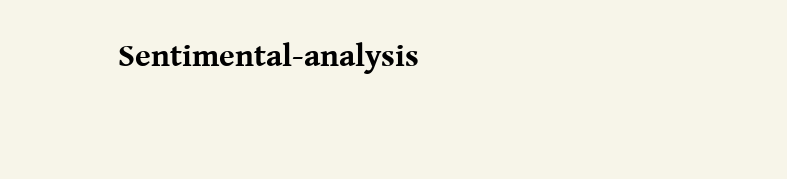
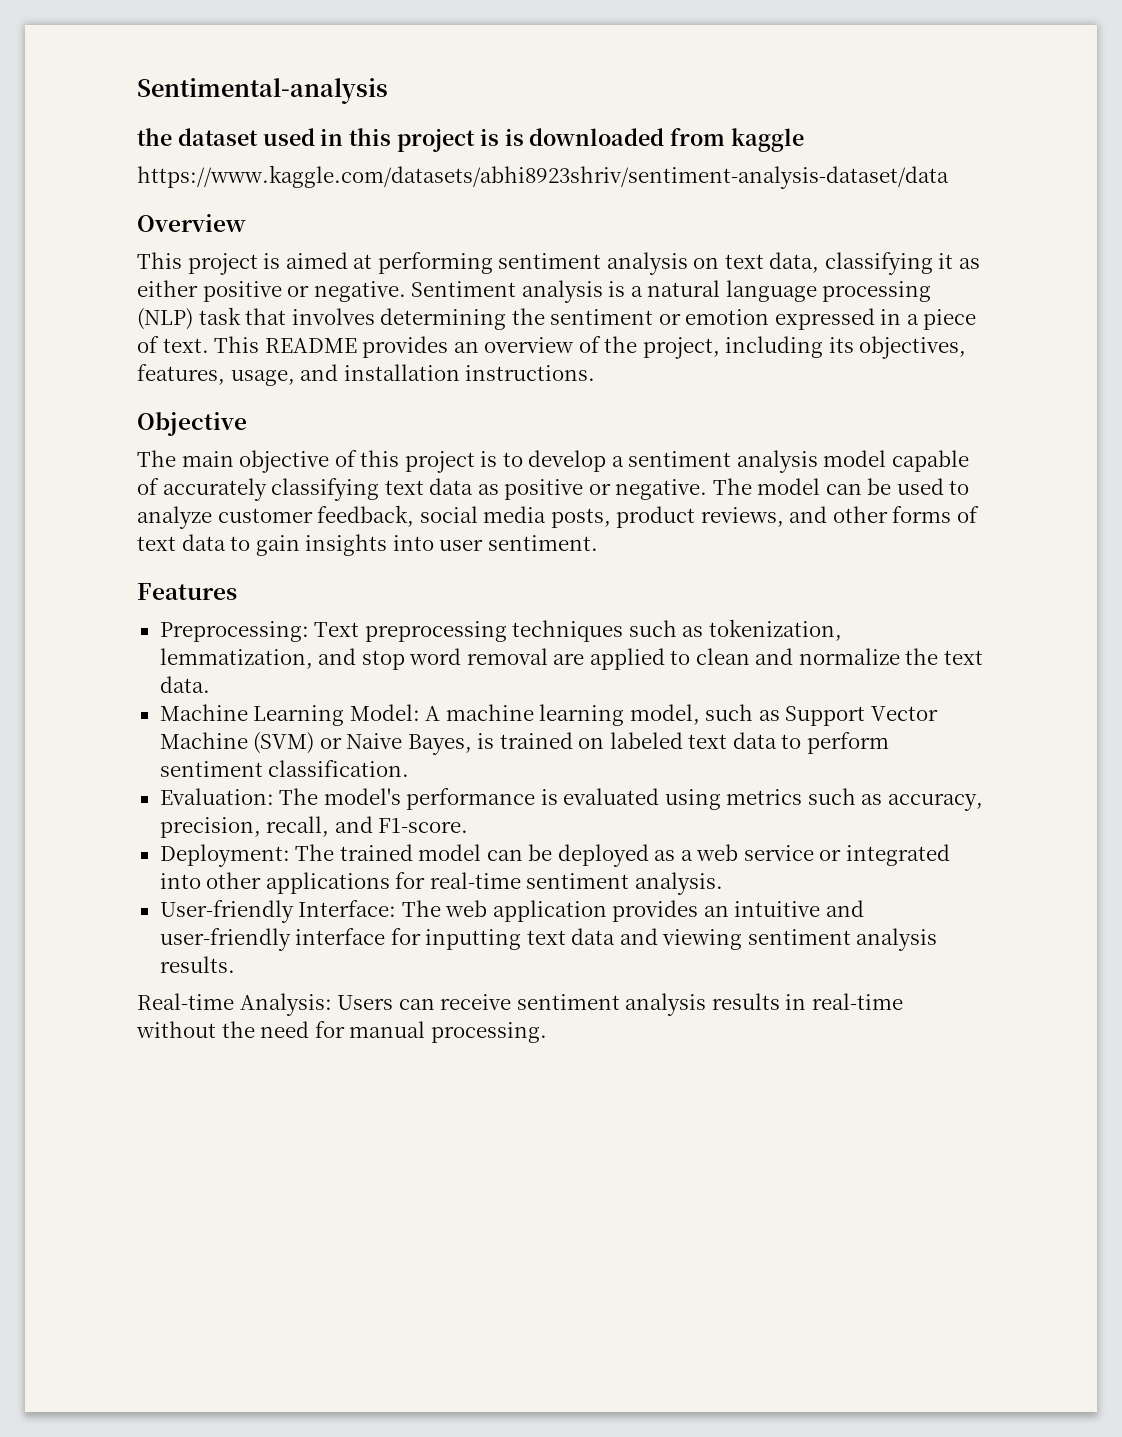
+ the dataset used in this project is is downloaded from kaggle
+ https://www.kaggle.com/datasets/abhi8923shriv/sentiment-analysis-dataset/data
+ Overview
+ This project is aimed at performing sentiment analysis on text data, classifying it as either positive or negative. Sentiment analysis is a natural language processing (NLP) task that involves determining the sentiment or emotion expressed in a piece of text. This README provides an overview of the project, including its objectives, features, usage, and installation instructions.
+ Objective
+ The main objective of this project is to develop a sentiment analysis model capable of accurately classifying text data as positive or negative. The model can be used to analyze customer feedback, social media posts, product reviews, and other forms of text data to gain insights into user sentiment.
+ Features
+ Preprocessing: Text preprocessing techniques such as tokenization, lemmatization, and stop word removal are applied to clean and normalize the text data.
+ Machine Learning Model: A machine learning model, such as Support Vector Machine (SVM) or Naive Bayes, is trained on labeled text data to perform sentiment classification.
+ Evaluation: The model's performance is evaluated using metrics such as accuracy, precision, recall, and F1-score.
+ Deployment: The trained model can be deployed as a web service or integrated into other applications for real-time sentiment analysis.
+ User-friendly Interface: The web application provides an intuitive and user-friendly interface for inputting text data and viewing sentiment analysis results.
+ Real-time Analysis: Users can receive sentiment analysis results in real-time without the need for manual processing.

